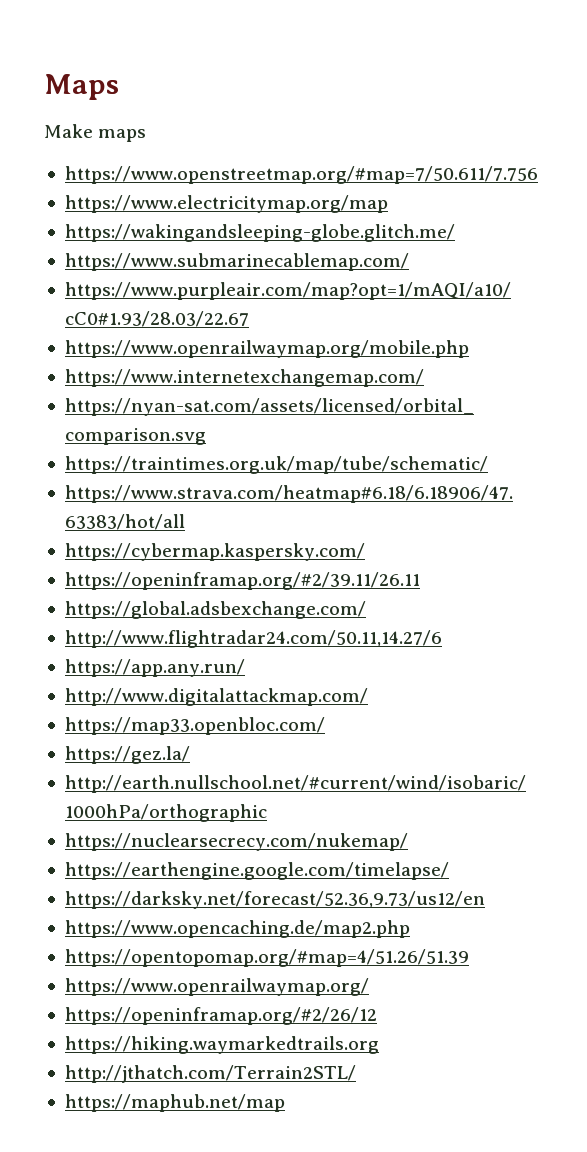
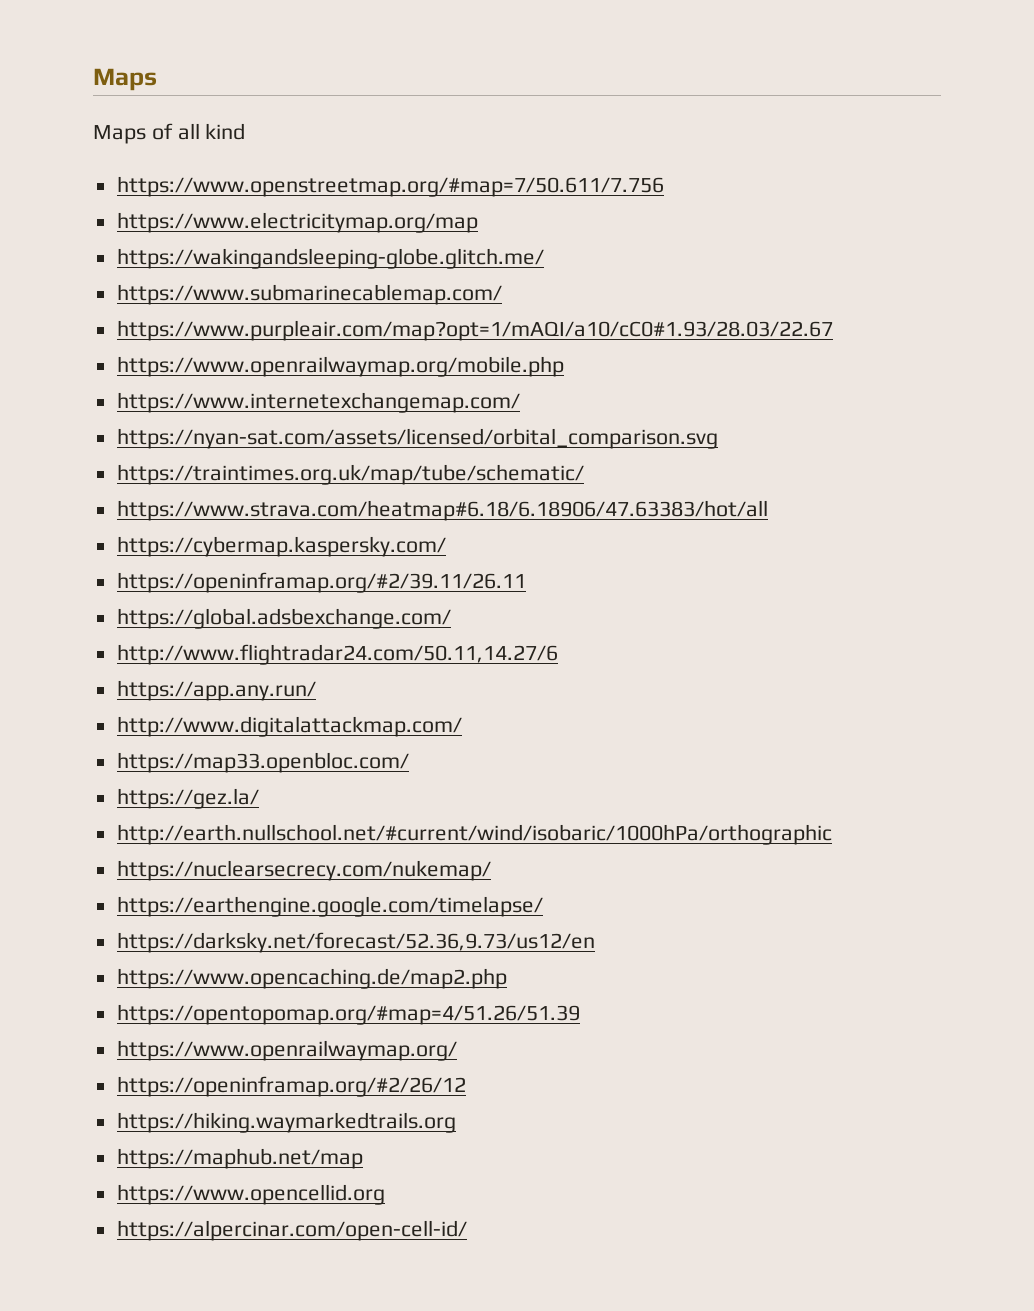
- Make maps
+ Maps of all kind
- http://jthatch.com/Terrain2STL/
  https://maphub.net/map
+ https://www.opencellid.org
+ https://alpercinar.com/open-cell-id/

